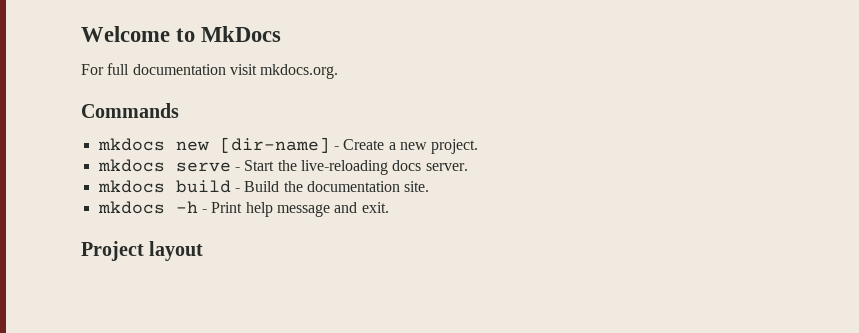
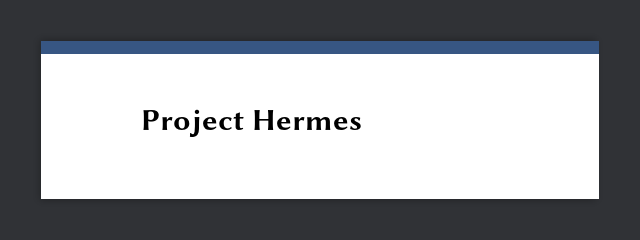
- Welcome to MkDocs
- For full documentation visit mkdocs.org.
- Commands
- mkdocs new [dir-name] - Create a new project.
- mkdocs serve - Start the live-reloading docs server.
- mkdocs build - Build the documentation site.
- mkdocs -h - Print help message and exit.
- Project layout
+ Project Hermes

